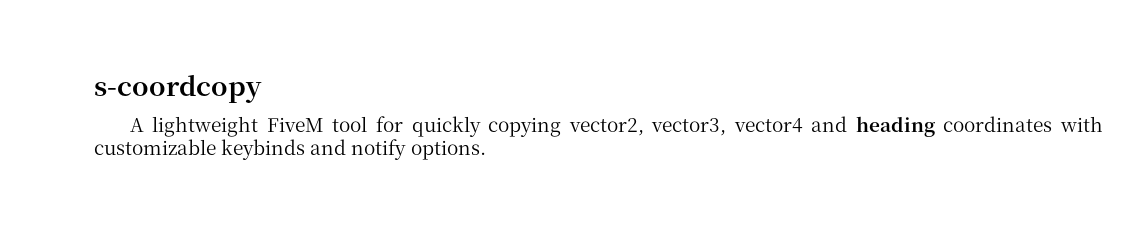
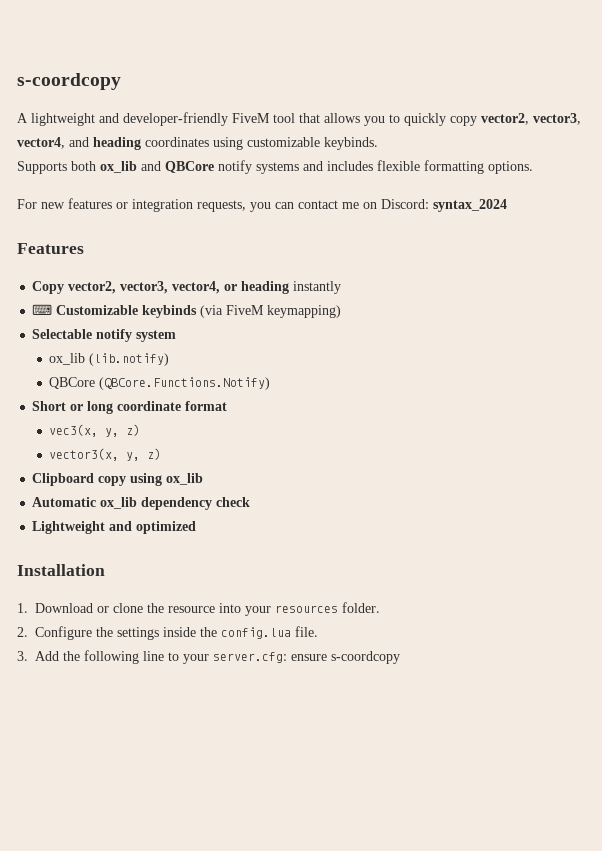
- A lightweight FiveM tool for quickly copying vector2, vector3, vector4 and heading coordinates with customizable keybinds and notify options.
+ A lightweight and developer-friendly FiveM tool that allows you to quickly copy vector2, vector3, vector4, and heading coordinates using customizable keybinds.
+ Supports both ox_lib and QBCore notify systems and includes flexible formatting options.
+ For new features or integration requests, you can contact me on Discord: syntax_2024
+ Features
+ Copy vector2, vector3, vector4, or heading instantly
+ ⌨ Customizable keybinds (via FiveM keymapping)
+ Selectable notify system
+ ox_lib (lib.notify)
+ QBCore (QBCore.Functions.Notify)
+ Short or long coordinate format
+ vec3(x, y, z)
+ vector3(x, y, z)
+ Clipboard copy using ox_lib
+ Automatic ox_lib dependency check
+ Lightweight and optimized
+ Installation
+ 1. Download or clone the resource into your resources folder.
+ 2. Configure the settings inside the config.lua file.
+ 3. Add the following line to your server.cfg: ensure s-coordcopy

